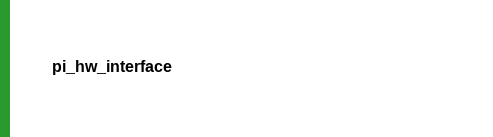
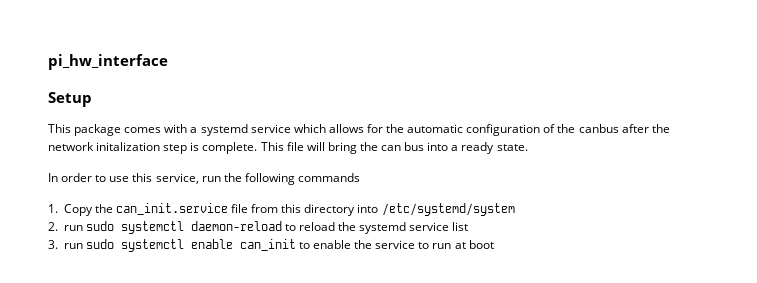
+ Setup
+ This package comes with a systemd service which allows for the automatic configuration of the canbus after the network initalization step is complete. This file will bring the can bus into a ready state.
+ In order to use this service, run the following commands
+ 1. Copy the can_init.service file from this directory into /etc/systemd/system
+ 2. run sudo systemctl daemon-reload to reload the systemd service list
+ 3. run sudo systemctl enable can_init to enable the service to run at boot

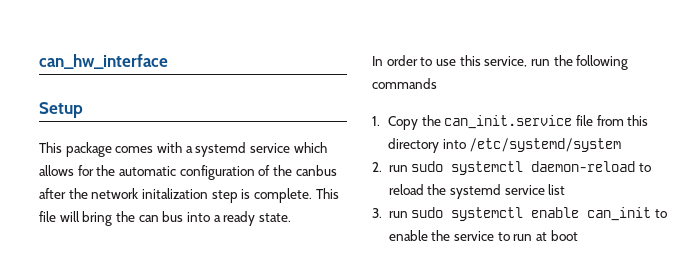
- pi_hw_interface
+ can_hw_interface

